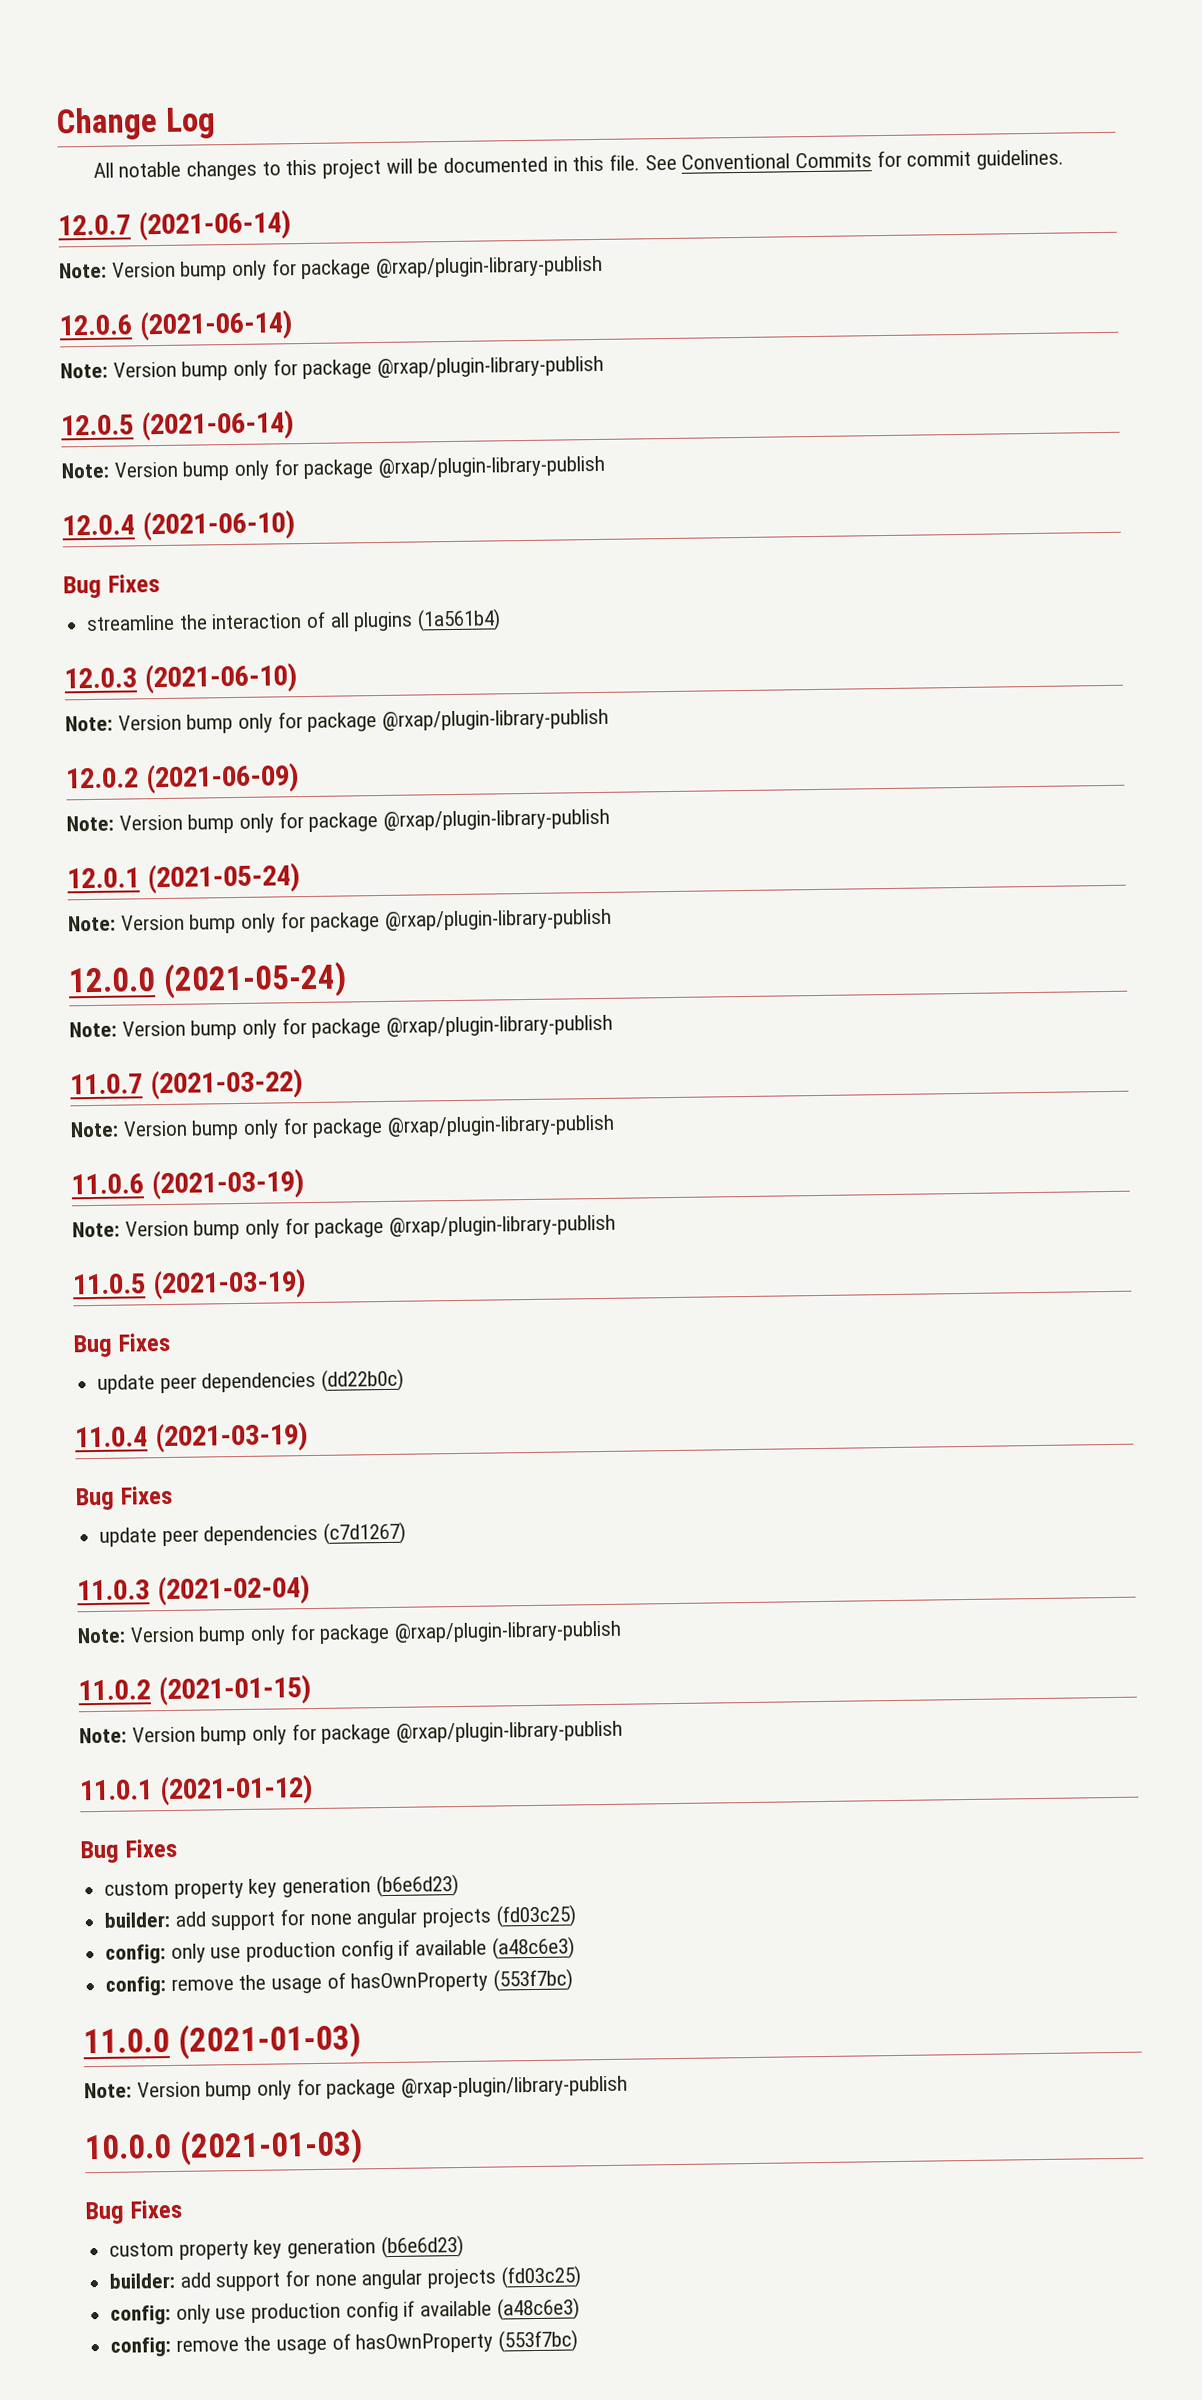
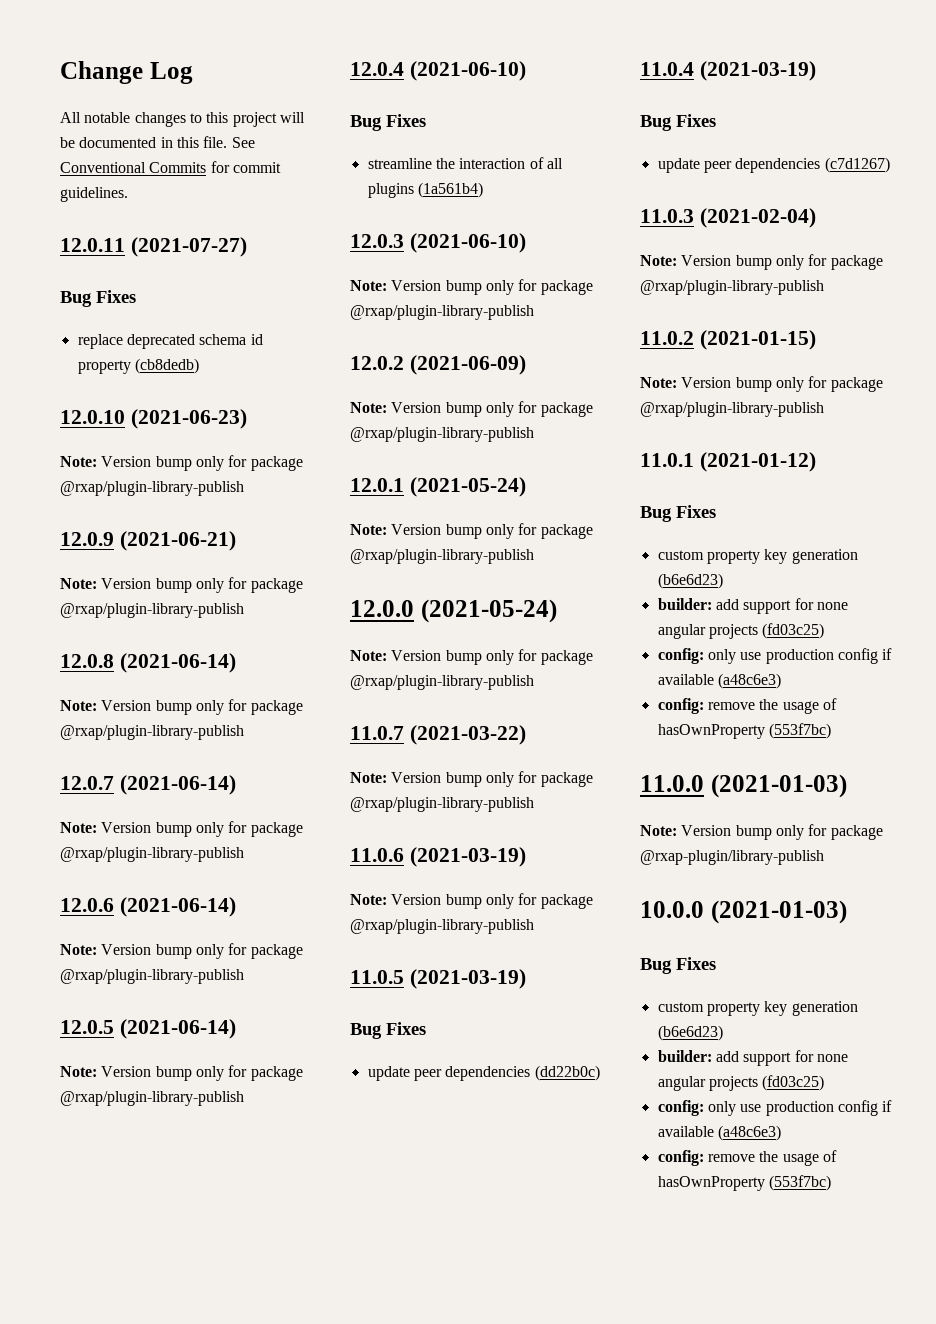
+ 12.0.11 (2021-07-27)
+ Bug Fixes
+ replace deprecated schema id property (cb8dedb)
+ 12.0.10 (2021-06-23)
+ Note: Version bump only for package @rxap/plugin-library-publish
+ 12.0.9 (2021-06-21)
+ Note: Version bump only for package @rxap/plugin-library-publish
+ 12.0.8 (2021-06-14)
+ Note: Version bump only for package @rxap/plugin-library-publish

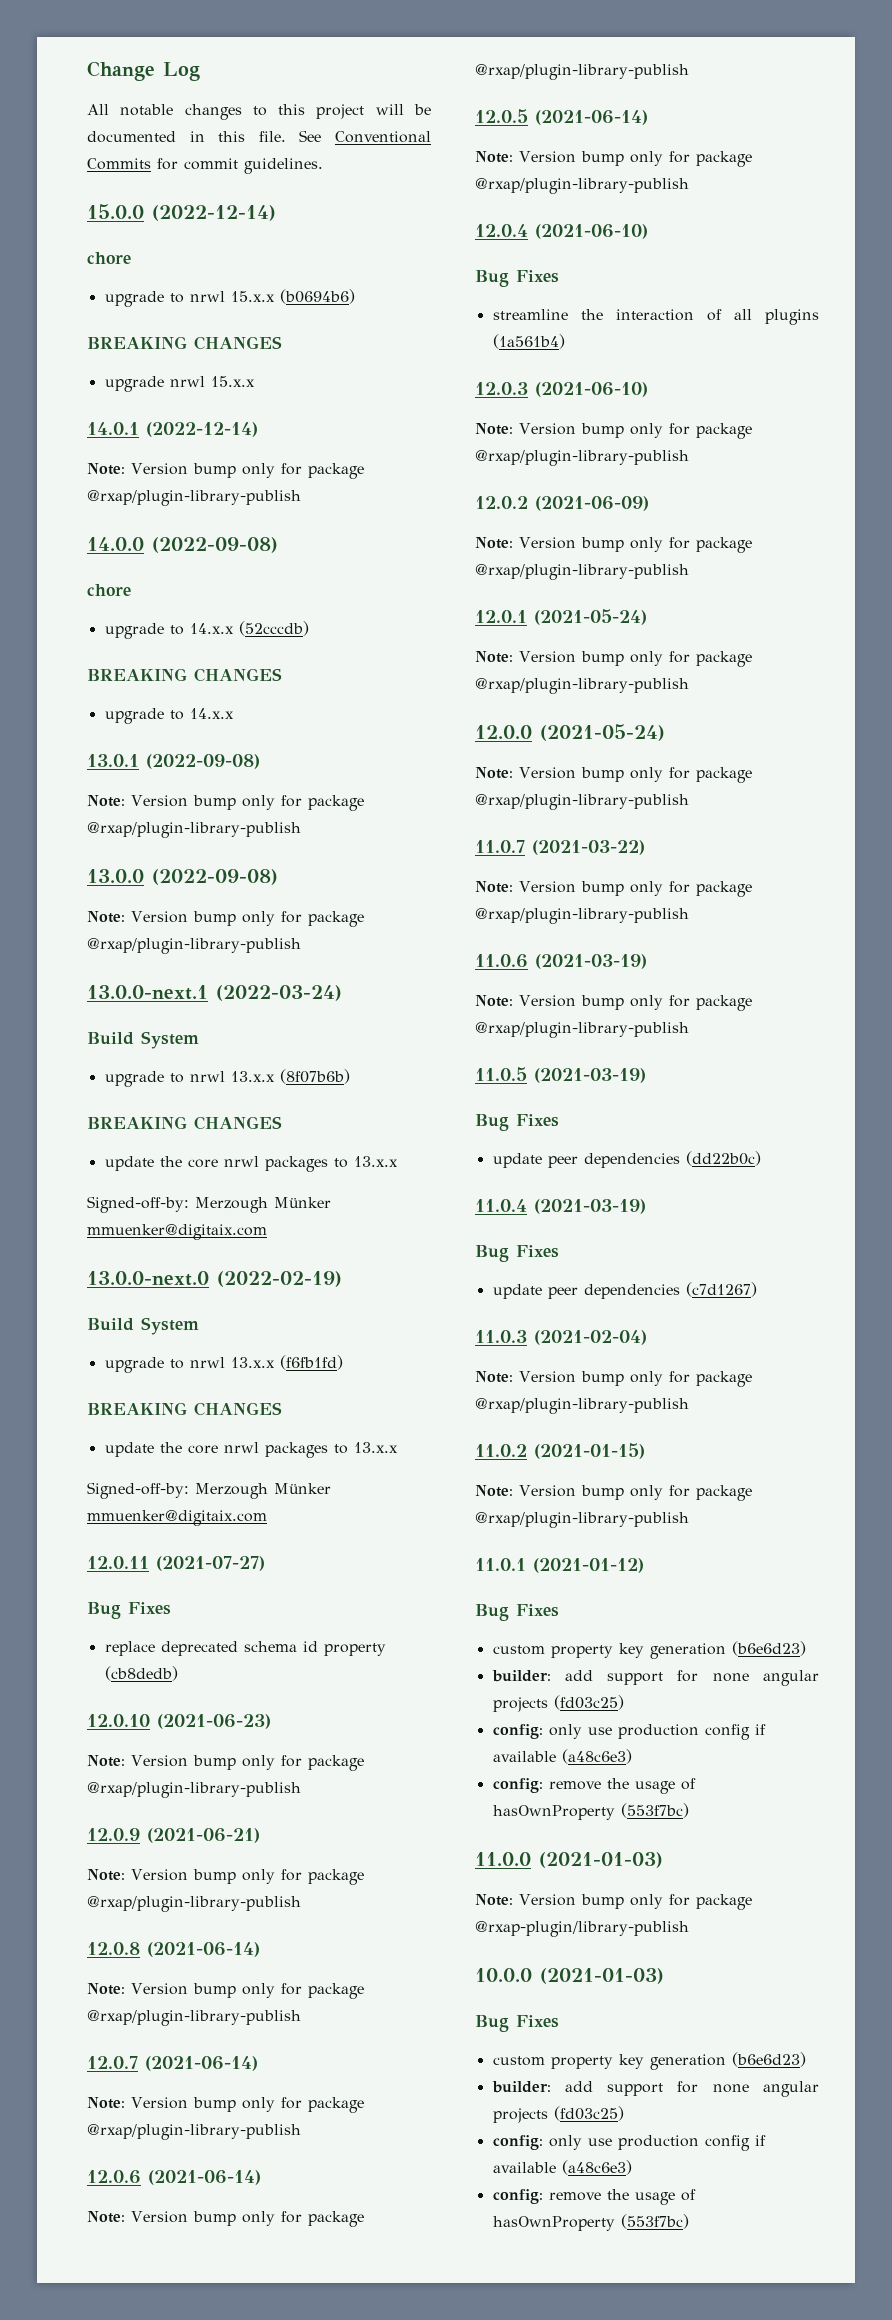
+ 15.0.0 (2022-12-14)
+ chore
+ upgrade to nrwl 15.x.x (b0694b6)
+ BREAKING CHANGES
+ upgrade nrwl 15.x.x
+ 14.0.1 (2022-12-14)
+ Note: Version bump only for package @rxap/plugin-library-publish
+ 14.0.0 (2022-09-08)
+ chore
+ upgrade to 14.x.x (52cccdb)
+ BREAKING CHANGES
+ upgrade to 14.x.x
+ 13.0.1 (2022-09-08)
+ Note: Version bump only for package @rxap/plugin-library-publish
+ 13.0.0 (2022-09-08)
+ Note: Version bump only for package @rxap/plugin-library-publish
+ 13.0.0-next.1 (2022-03-24)
+ Build System
+ upgrade to nrwl 13.x.x (8f07b6b)
+ BREAKING CHANGES
+ update the core nrwl packages to 13.x.x
+ Signed-off-by: Merzough Münker mmuenker@digitaix.com
+ 13.0.0-next.0 (2022-02-19)
+ Build System
+ upgrade to nrwl 13.x.x (f6fb1fd)
+ BREAKING CHANGES
+ update the core nrwl packages to 13.x.x
+ Signed-off-by: Merzough Münker mmuenker@digitaix.com

